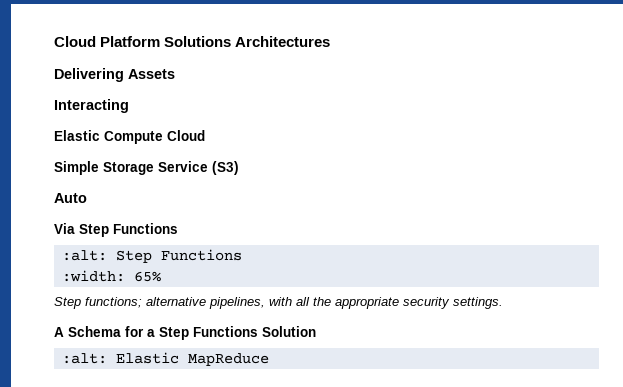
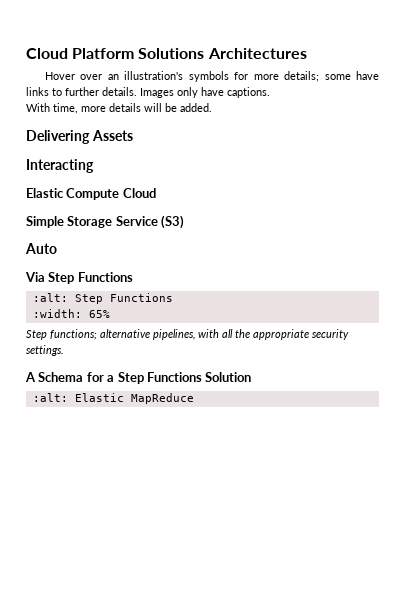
+ Hover over an illustration's symbols for more details; some have links to further details. Images only have captions.
+ With time, more details will be added.

